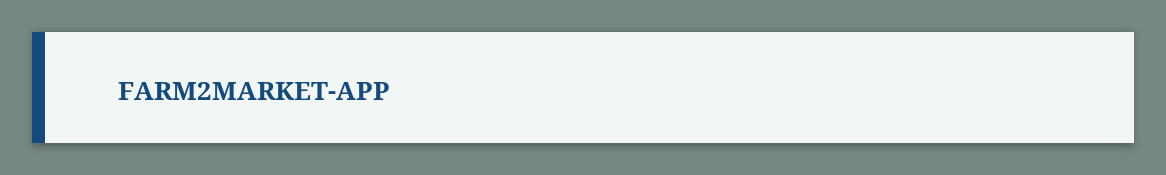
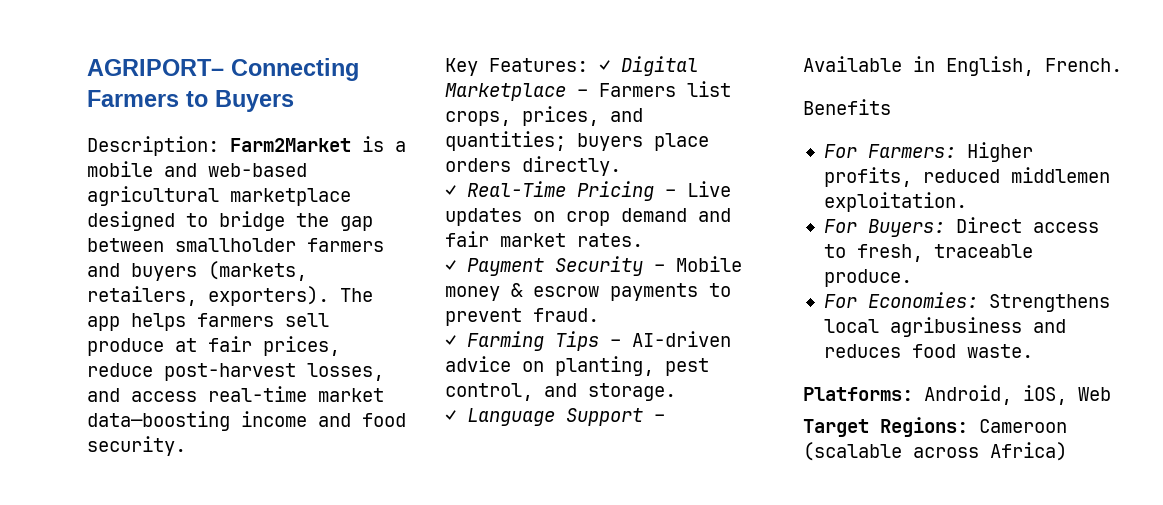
- FARM2MARKET-APP
+ AGRIPORT– Connecting Farmers to Buyers
+ Description: Farm2Market is a mobile and web-based agricultural marketplace designed to bridge the gap between smallholder farmers and buyers (markets, retailers, exporters). The app helps farmers sell produce at fair prices, reduce post-harvest losses, and access real-time market data—boosting income and food security.
+ Key Features: ✓ Digital Marketplace – Farmers list crops, prices, and quantities; buyers place orders directly.
+ ✓ Real-Time Pricing – Live updates on crop demand and fair market rates.
+ ✓ Payment Security – Mobile money & escrow payments to prevent fraud.
+ ✓ Farming Tips – AI-driven advice on planting, pest control, and storage.
+ ✓ Language Support – Available in English, French.
+ Benefits
+ For Farmers: Higher profits, reduced middlemen exploitation.
+ For Buyers: Direct access to fresh, traceable produce.
+ For Economies: Strengthens local agribusiness and reduces food waste.
+ Platforms: Android, iOS, Web
+ Target Regions: Cameroon (scalable across Africa)

